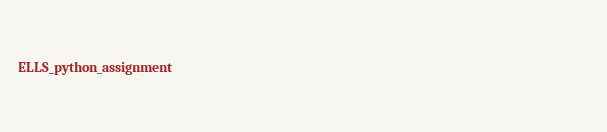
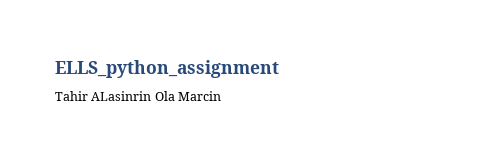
+ Tahir ALasinrin Ola Marcin

